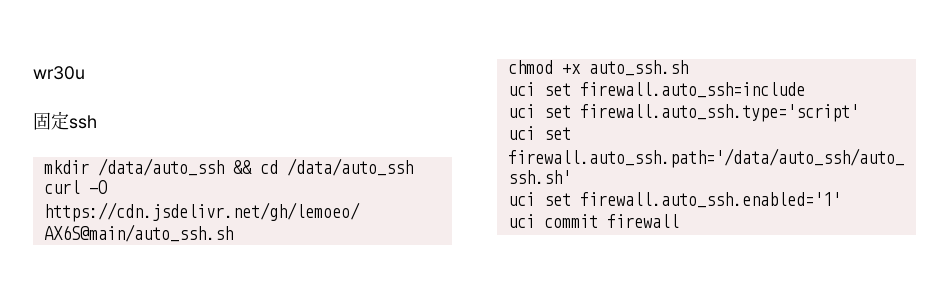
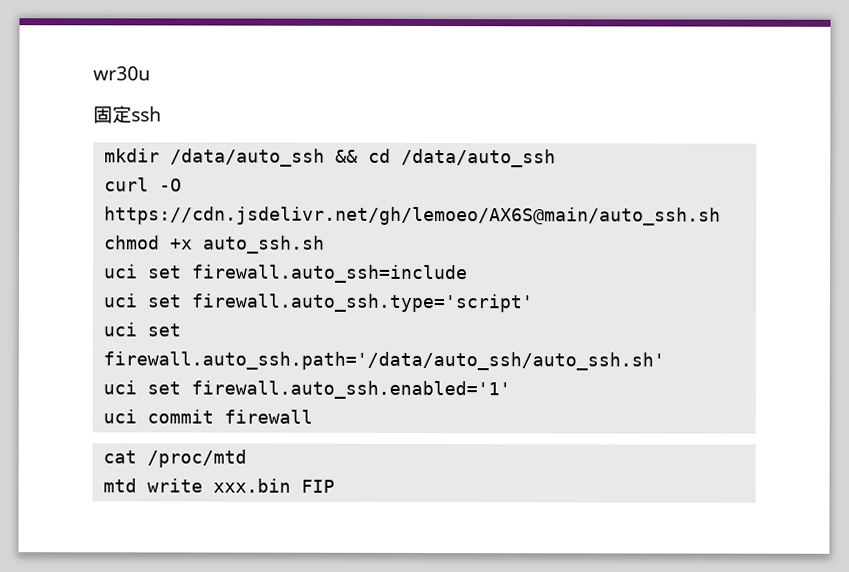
+ cat /proc/mtd
+ mtd write xxx.bin FIP

